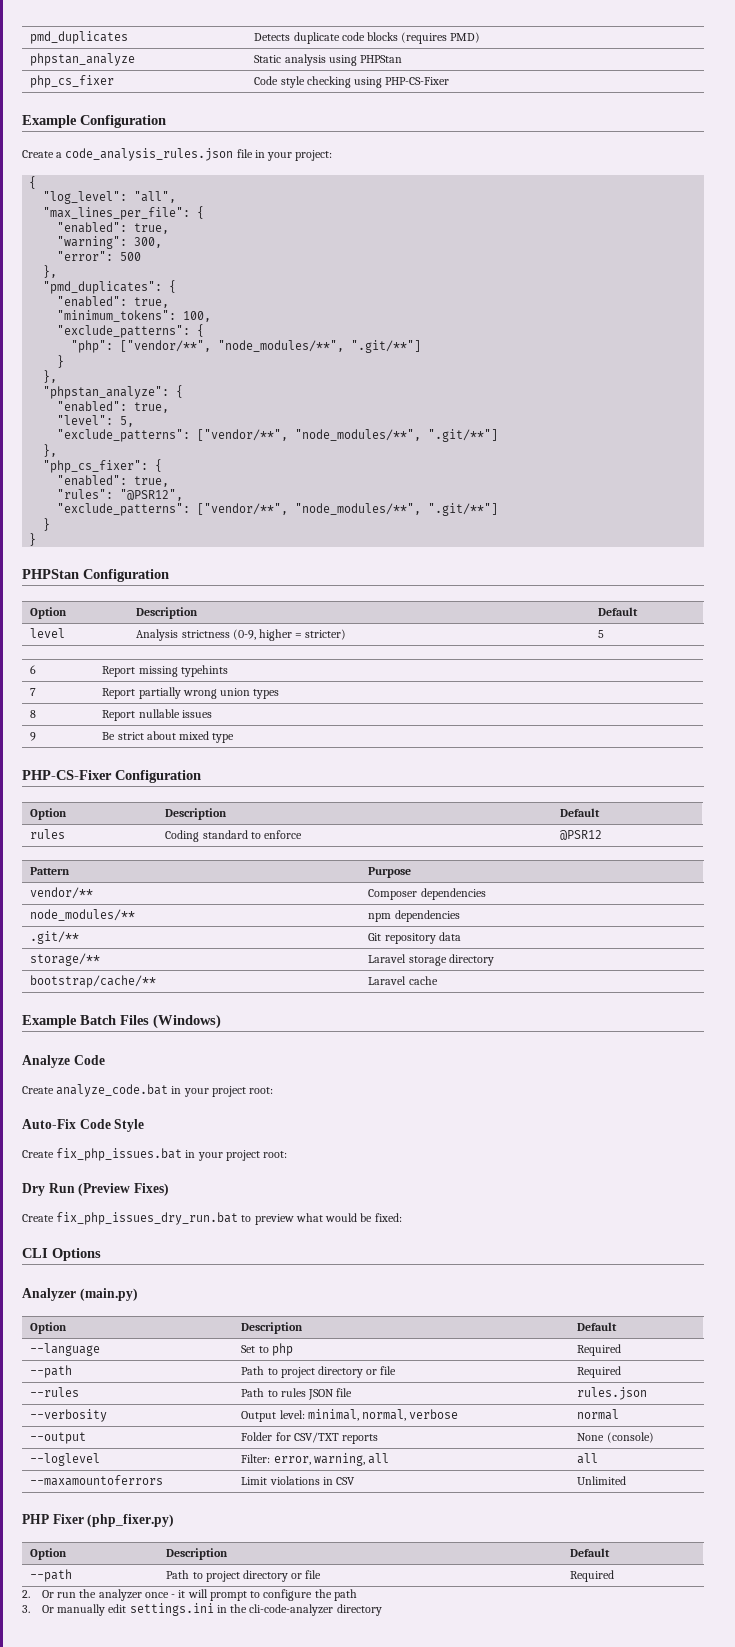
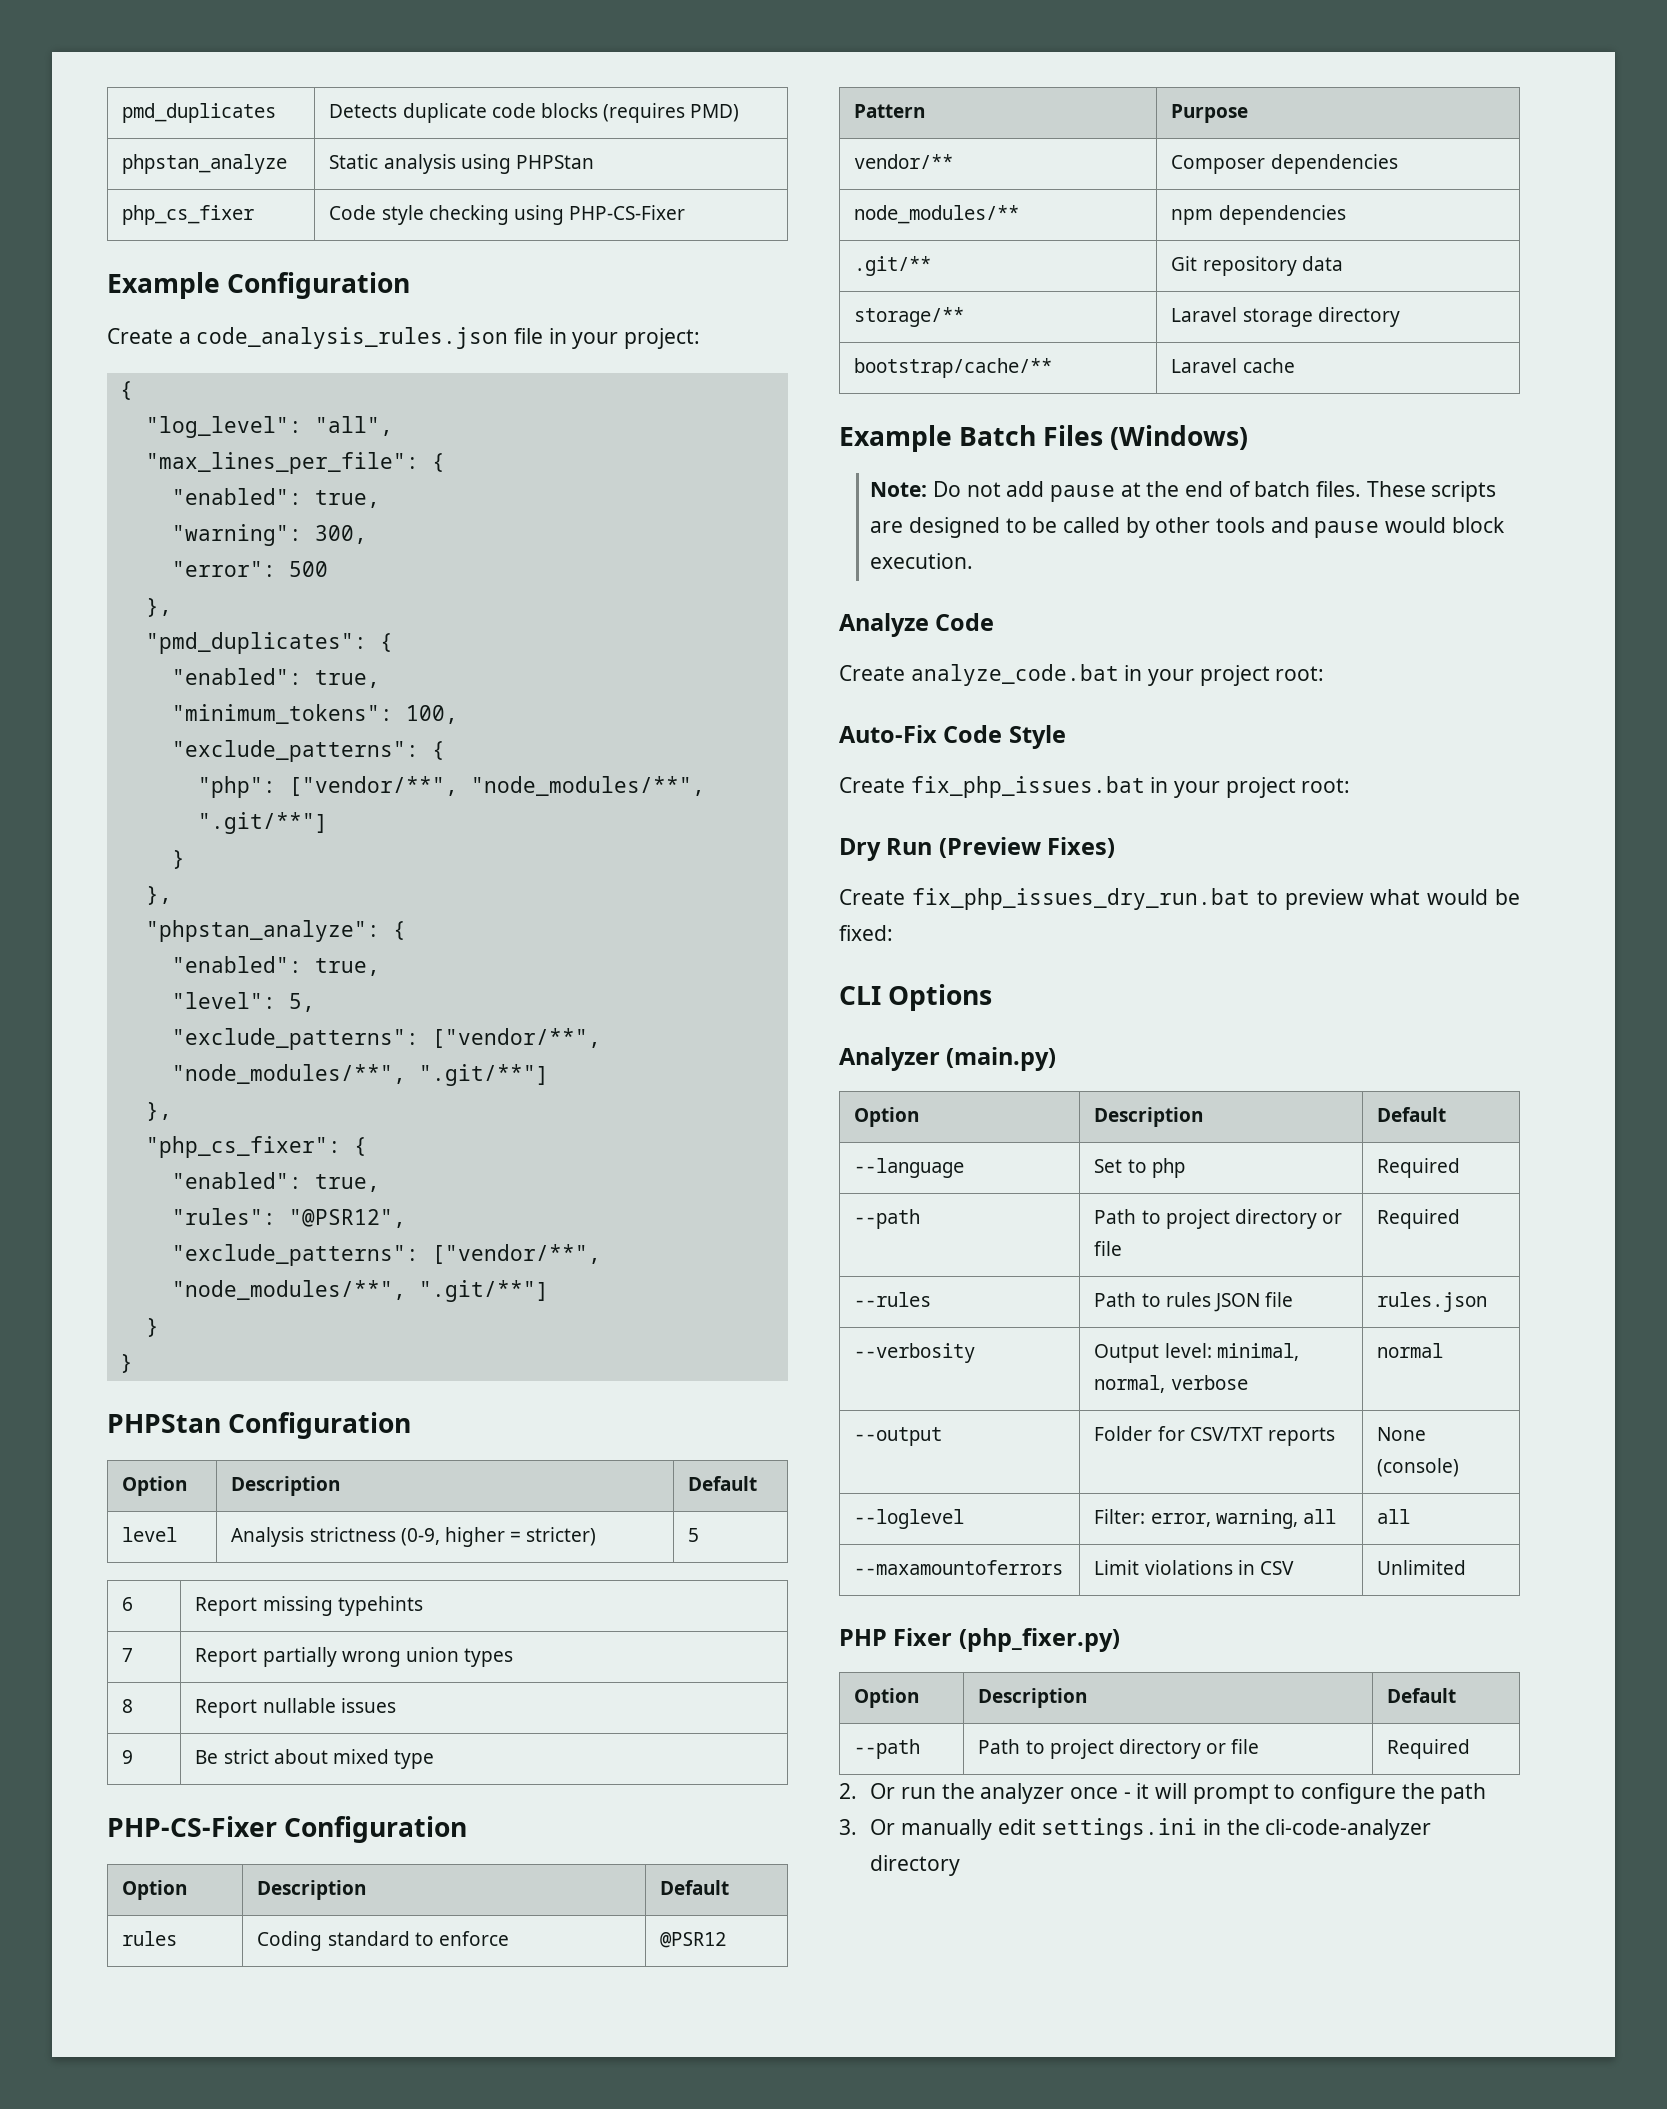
+ Note: Do not add pause at the end of batch files. These scripts are designed to be called by other tools and pause would block execution.

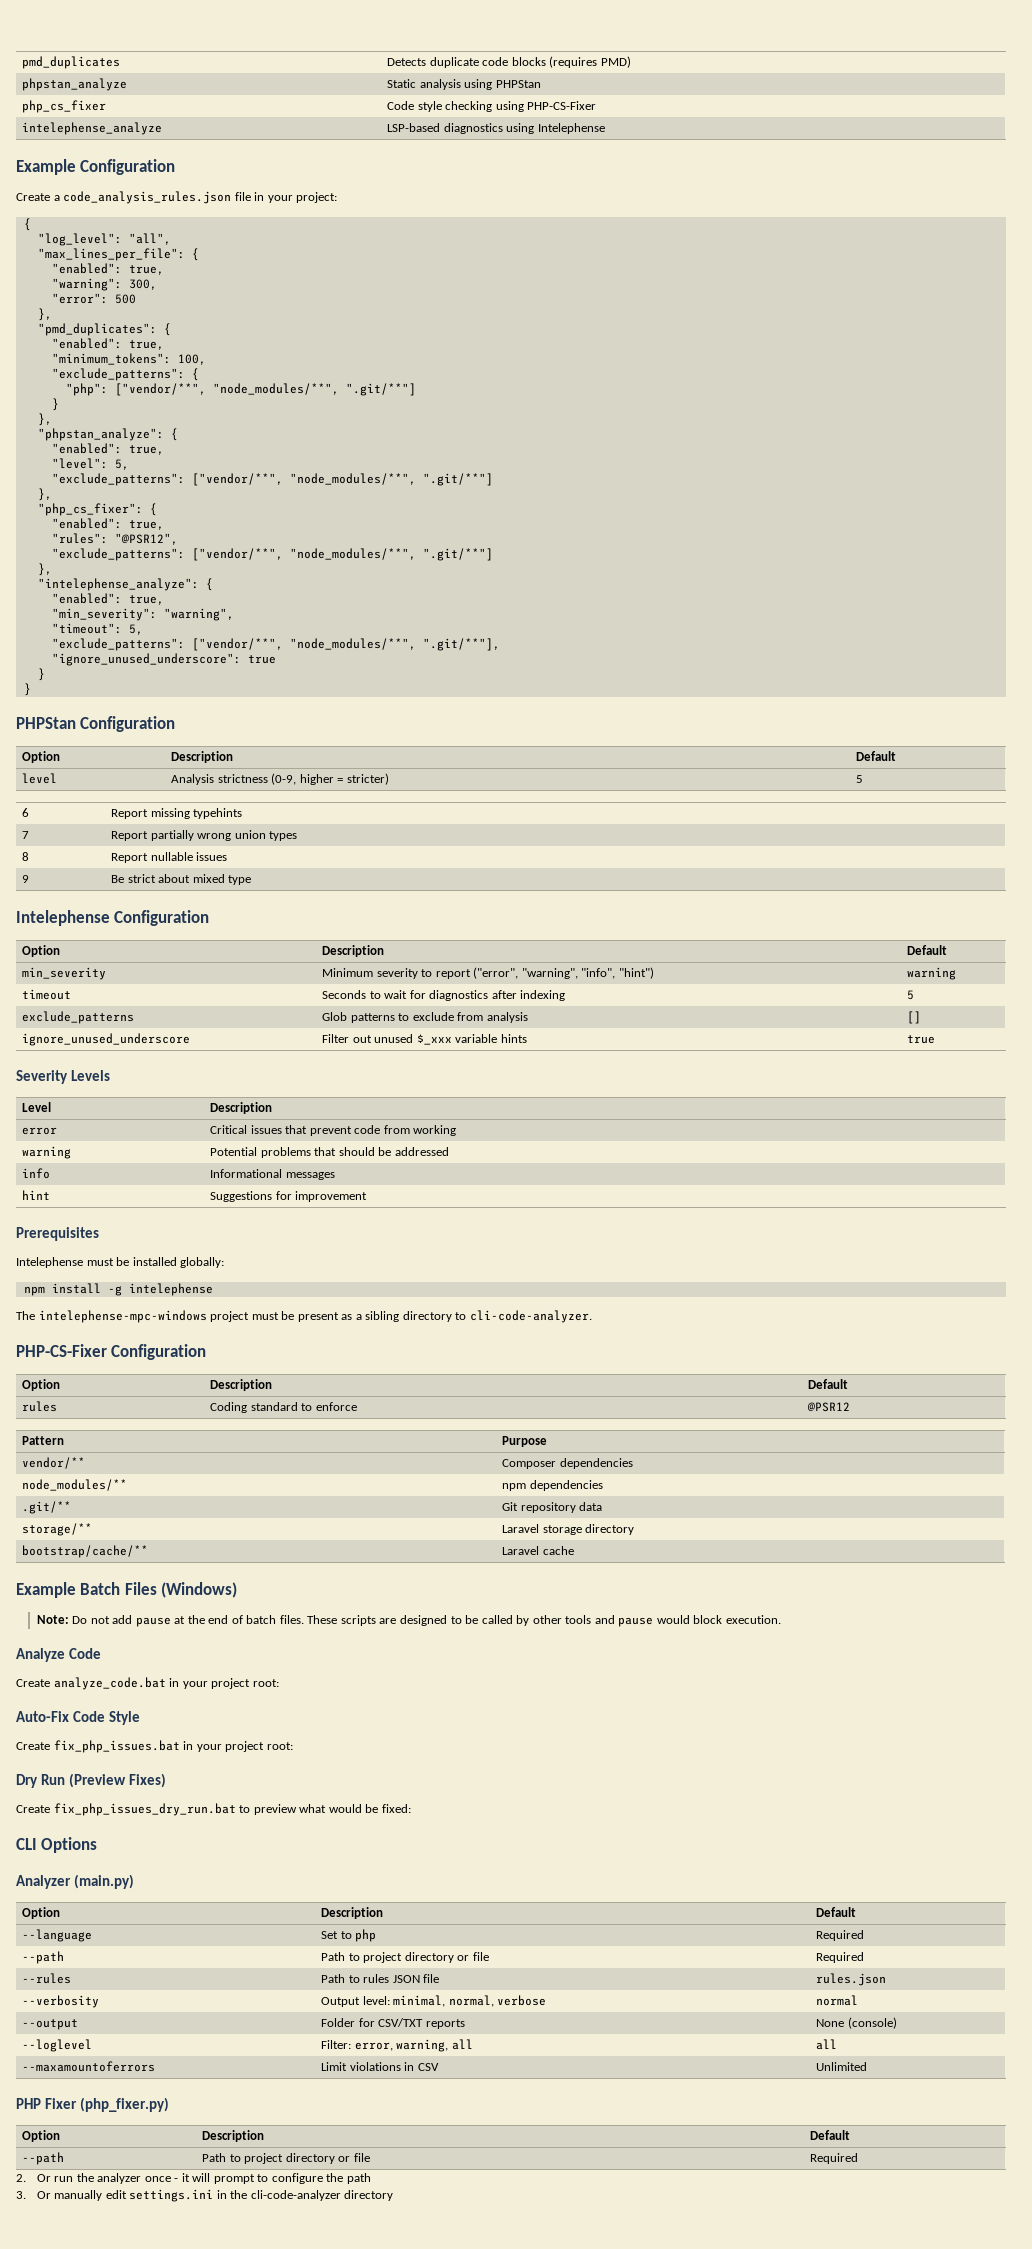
+ intelephense_analyze | LSP-based diagnostics using Intelephense
  "rules": "@PSR12",
  "exclude_patterns": ["vendor/**", "node_modules/**", ".git/**"]
+ },
+ "intelephense_analyze": {
+ "enabled": true,
+ "min_severity": "warning",
+ "timeout": 5,
+ "exclude_patterns": ["vendor/**", "node_modules/**", ".git/**"],
+ "ignore_unused_underscore": true
+ Intelephense Configuration
+ Option | Description | Default
+ min_severity | Minimum severity to report ("error", "warning", "info", "hint") | warning
+ timeout | Seconds to wait for diagnostics after indexing | 5
+ exclude_patterns | Glob patterns to exclude from analysis | []
+ ignore_unused_underscore | Filter out unused $_xxx variable hints | true
+ Severity Levels
+ Level | Description
+ error | Critical issues that prevent code from working
+ warning | Potential problems that should be addressed
+ info | Informational messages
+ hint | Suggestions for improvement
+ Prerequisites
+ Intelephense must be installed globally:
+ npm install -g intelephense
+ The intelephense-mpc-windows project must be present as a sibling directory to cli-code-analyzer.

